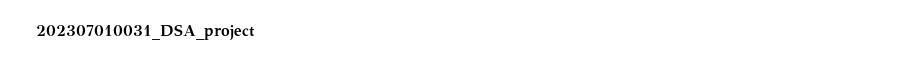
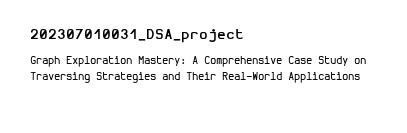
+ Graph Exploration Mastery: A Comprehensive Case Study on Traversing Strategies and Their Real-World Applications

